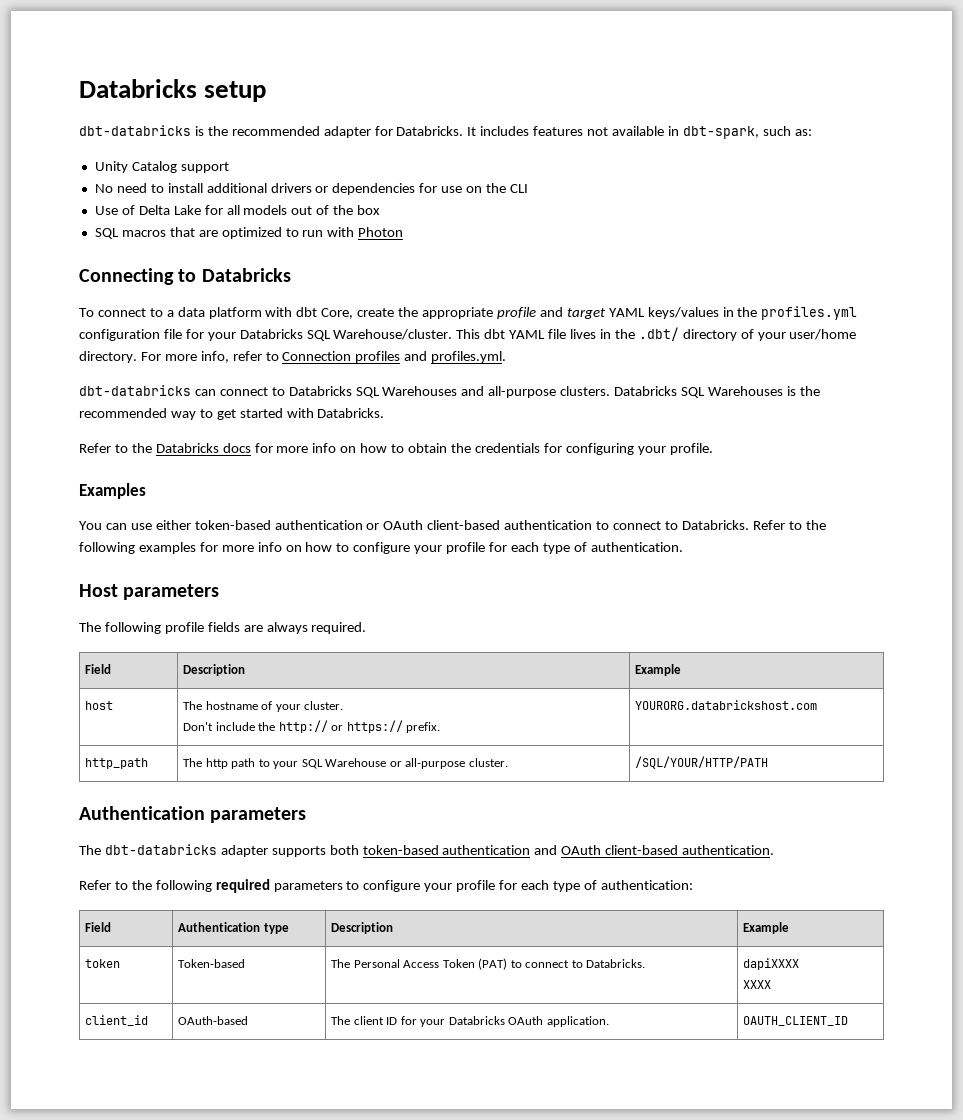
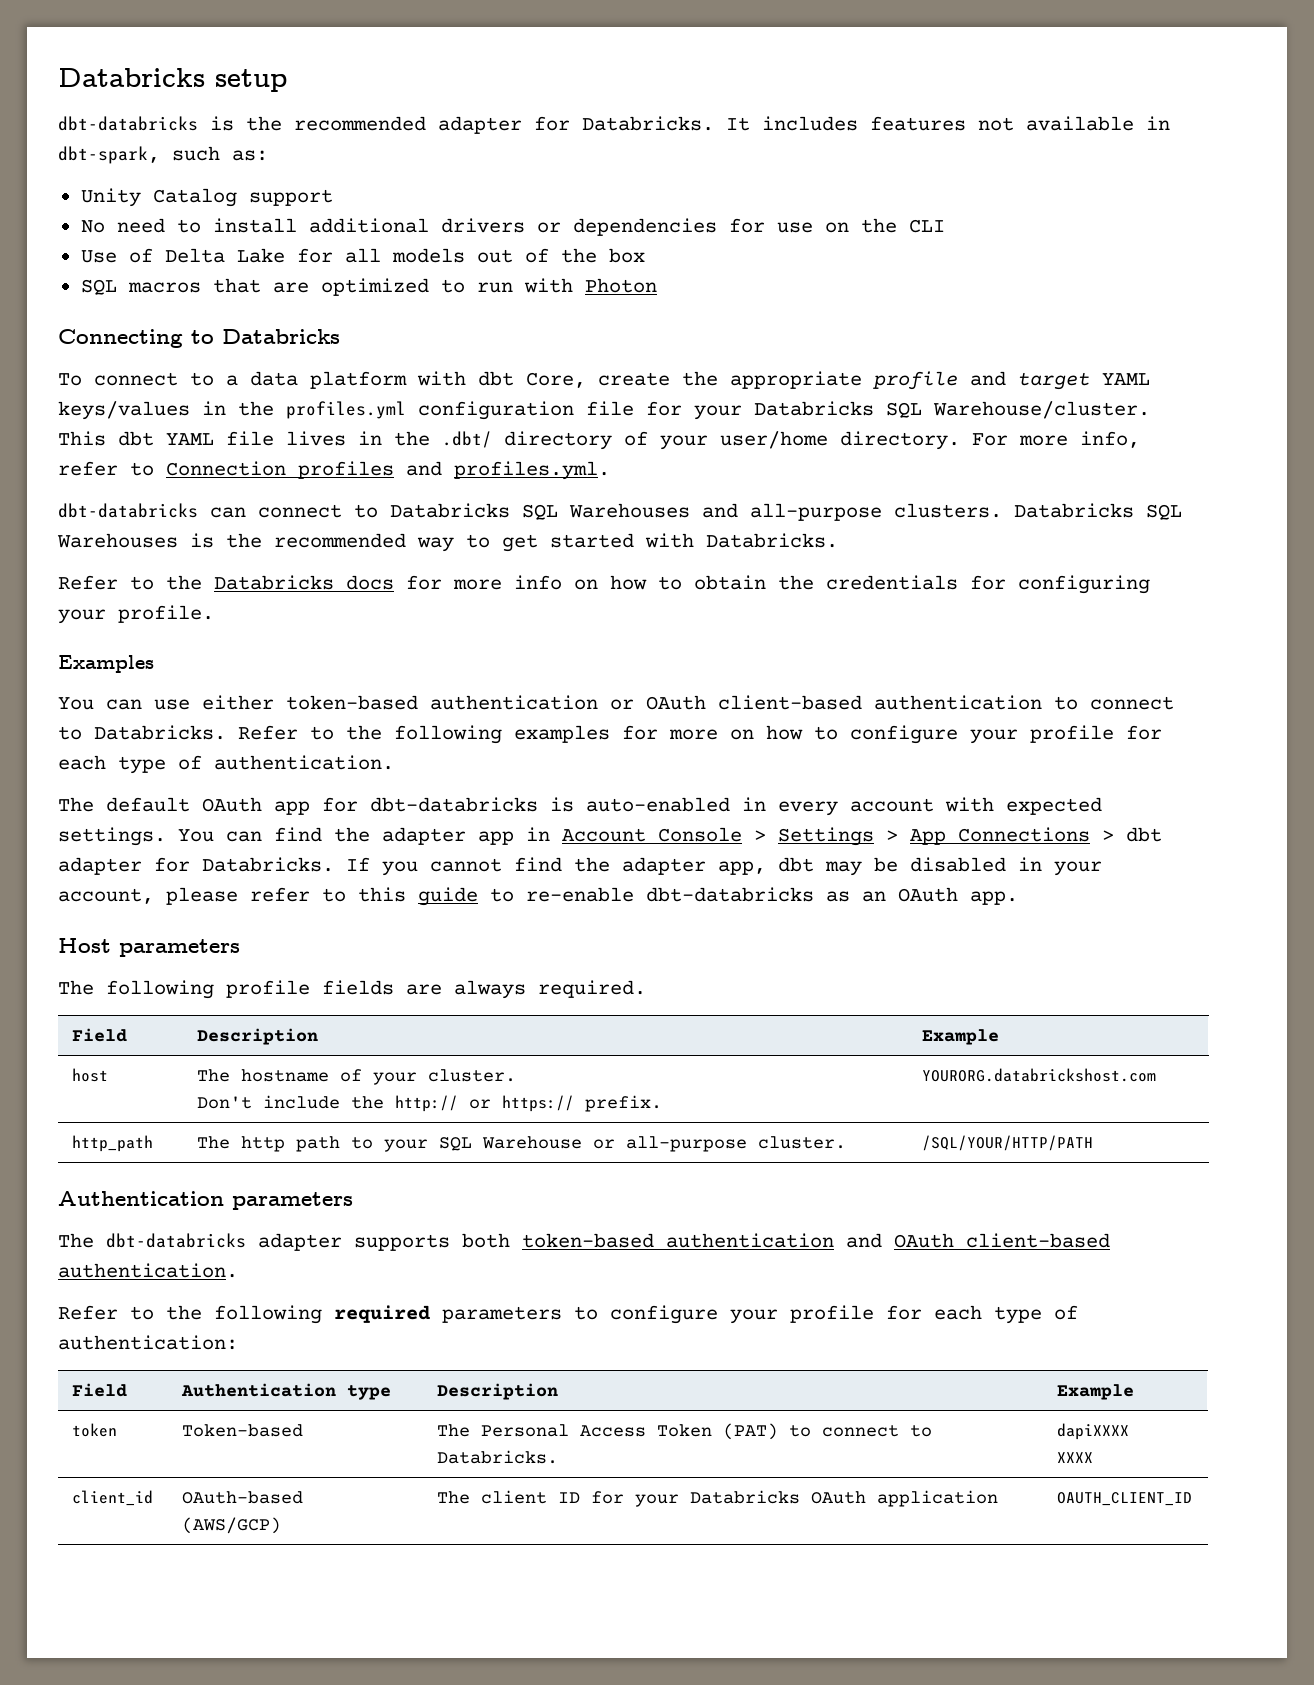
- Refer to the following examples for more info on how to configure your profile for each type of authentication.
+ Refer to the following examples for more on how to configure your profile for each type of authentication.
+ The default OAuth app for dbt-databricks is auto-enabled in every account with expected settings. You can find the adapter app in Account Console > Settings > App Connections > dbt adapter for Databricks. If you cannot find the adapter app, dbt may be disabled in your account, please refer to this guide to re-enable dbt-databricks as an OAuth app.
- client_id | OAuth-based | The client ID for your Databricks OAuth application. | OAUTH_CLIENT_ID
+ client_id | OAuth-based (AWS/GCP) | The client ID for your Databricks OAuth application | OAUTH_CLIENT_ID

